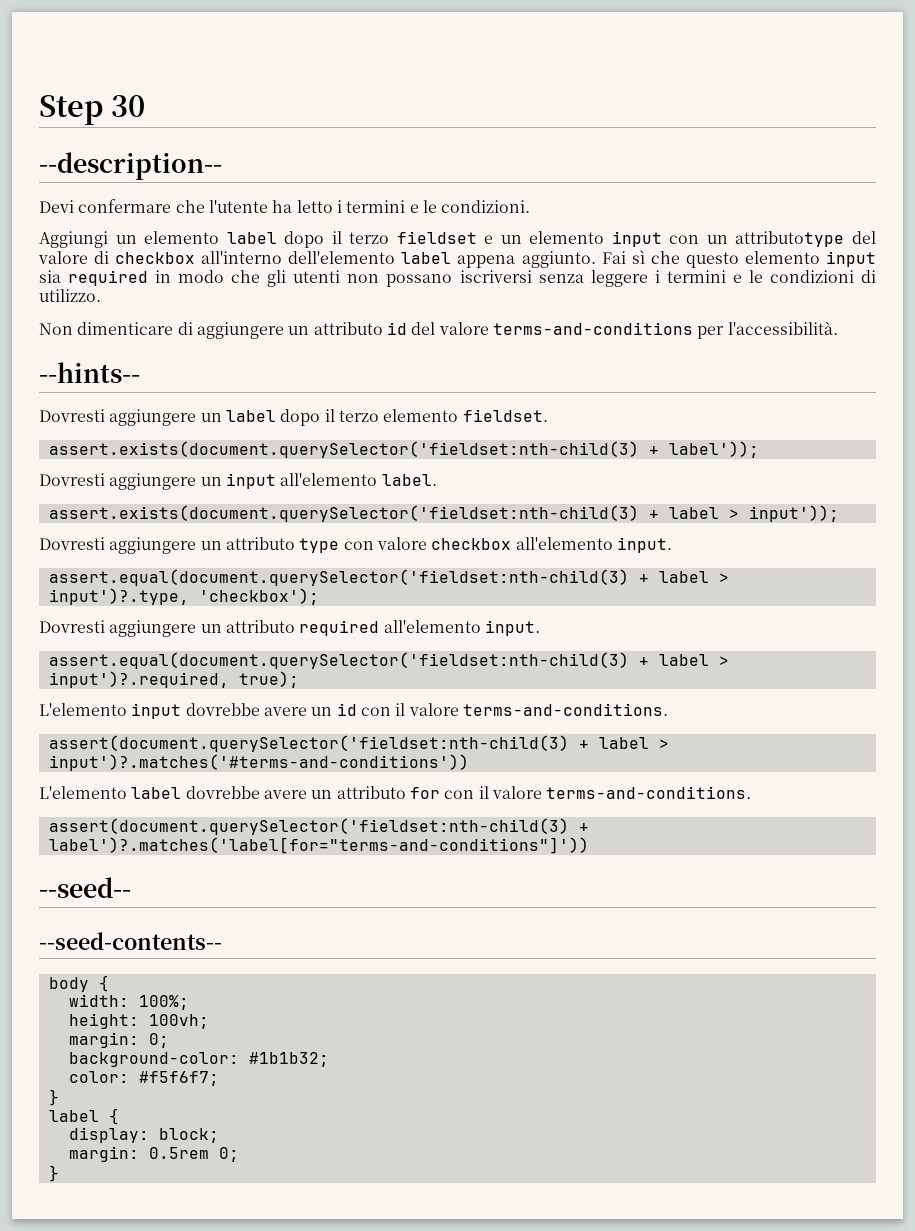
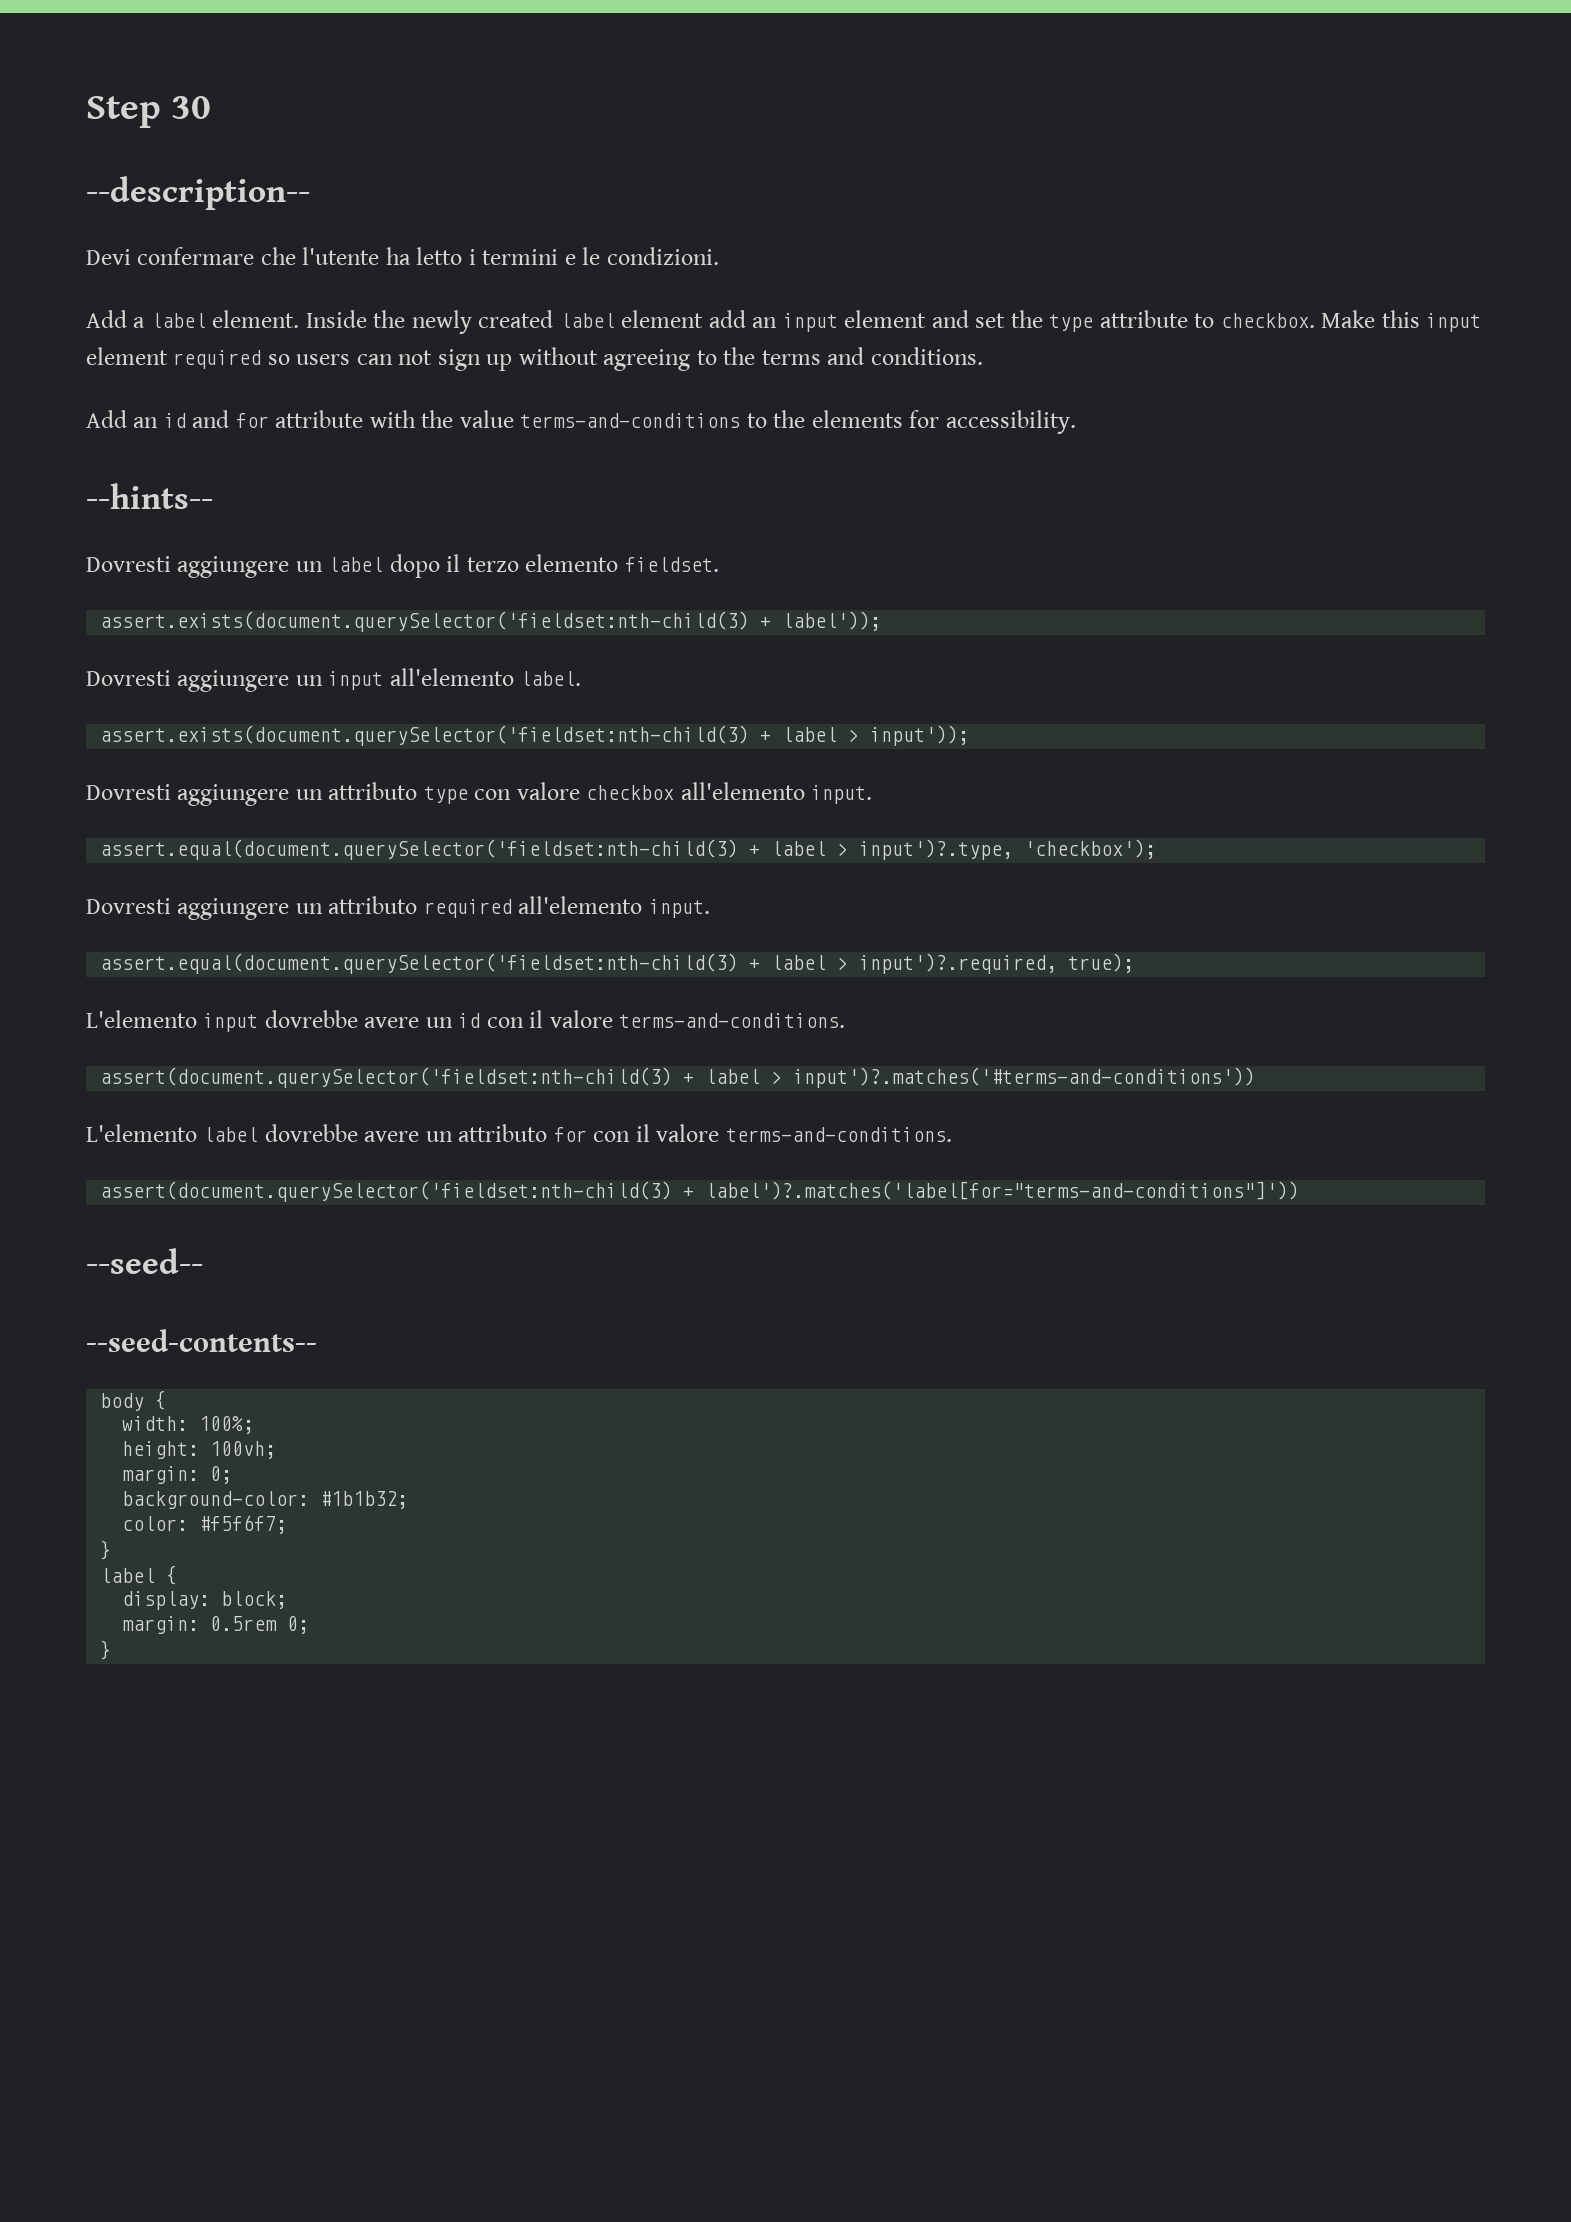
- Aggiungi un elemento label dopo il terzo fieldset e un elemento input con un attributotype del valore di checkbox all'interno dell'elemento label appena aggiunto. Fai sì che questo elemento input sia required in modo che gli utenti non possano iscriversi senza leggere i termini e le condizioni di utilizzo.
- Non dimenticare di aggiungere un attributo id del valore terms-and-conditions per l'accessibilità.
+ Add a label element. Inside the newly created label element add an input element and set the type attribute to checkbox. Make this input element required so users can not sign up without agreeing to the terms and conditions.
+ Add an id and for attribute with the value terms-and-conditions to the elements for accessibility.

